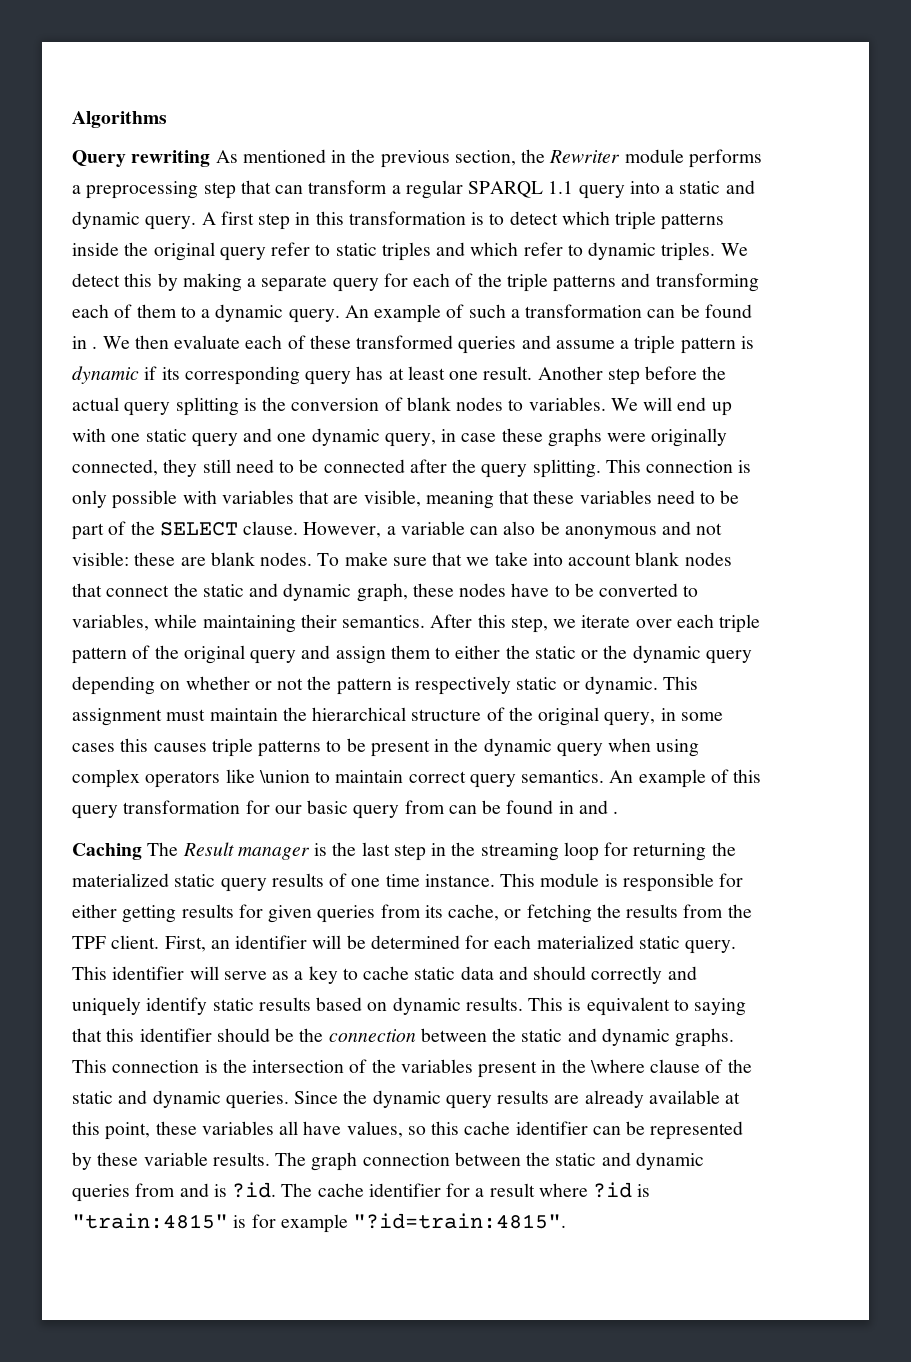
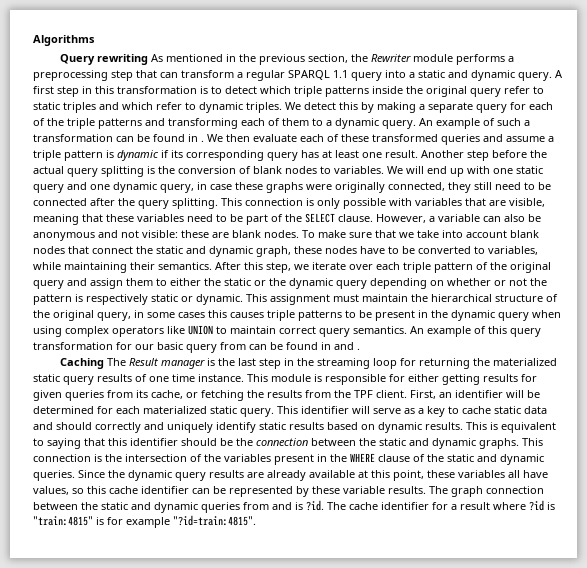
- This assignment must maintain the hierarchical structure of the original query, in some cases this causes triple patterns to be present in the dynamic query when using complex operators like \union to maintain correct query semantics.
+ This assignment must maintain the hierarchical structure of the original query, in some cases this causes triple patterns to be present in the dynamic query when using complex operators like UNION to maintain correct query semantics.
- This connection is the intersection of the variables present in the \where clause of the static and dynamic queries.
+ This connection is the intersection of the variables present in the WHERE clause of the static and dynamic queries.

